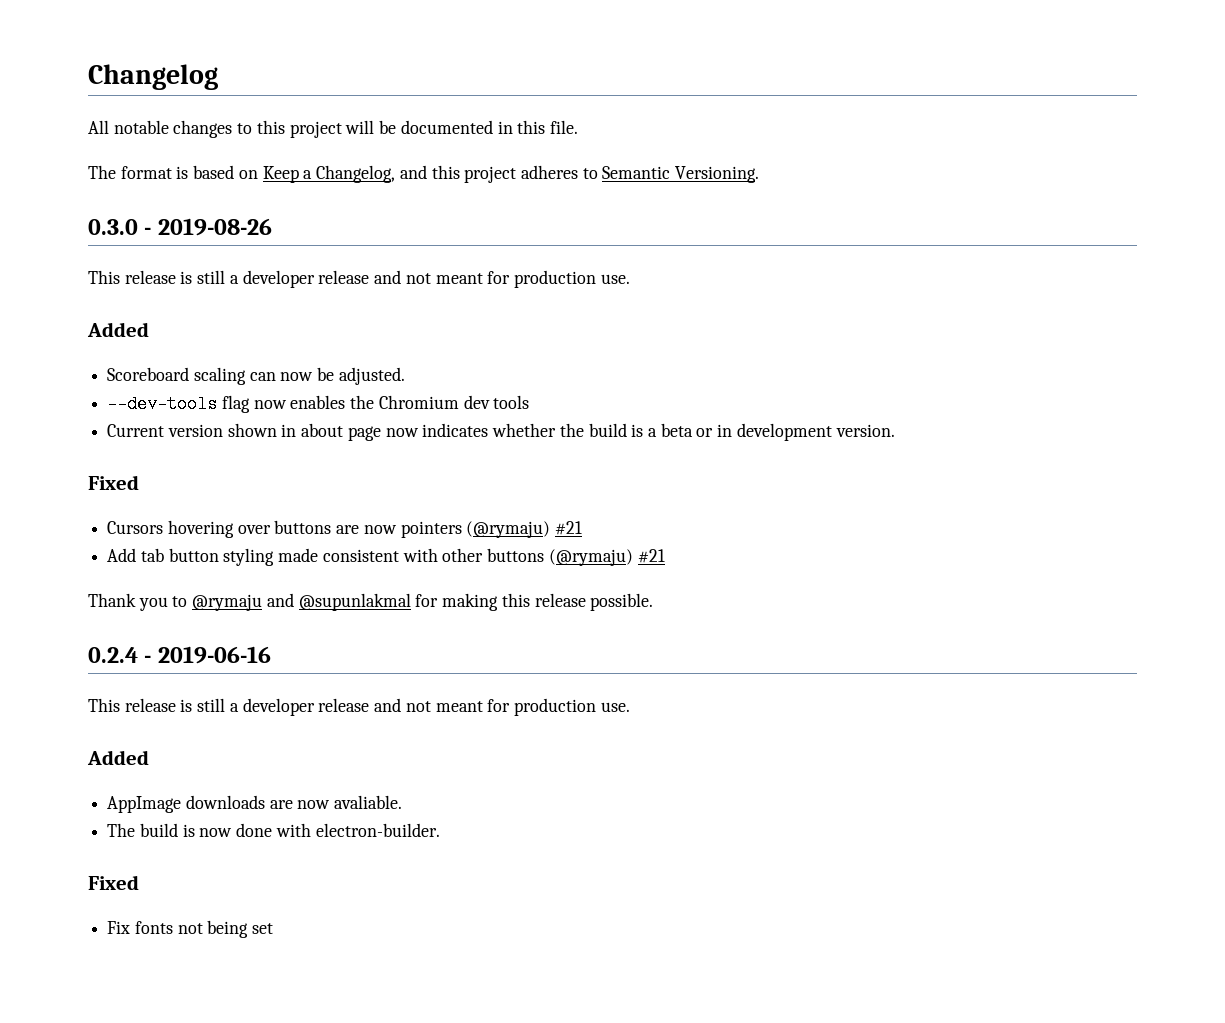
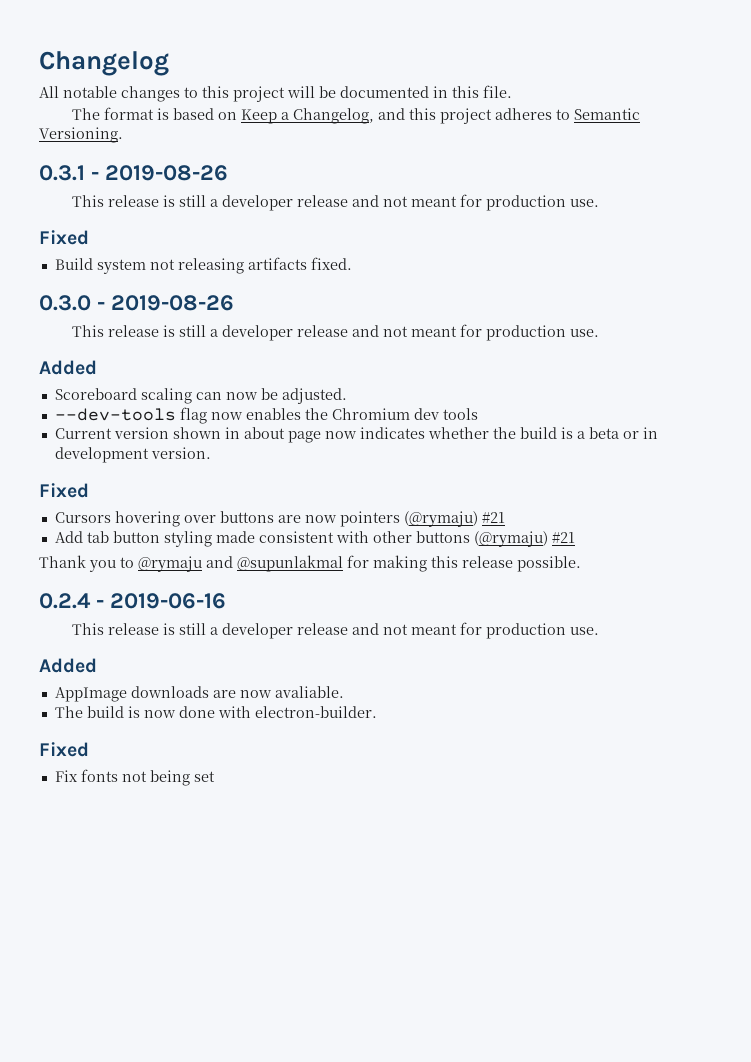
+ 0.3.1 - 2019-08-26
+ This release is still a developer release and not meant for production use.
+ Fixed
+ Build system not releasing artifacts fixed.

